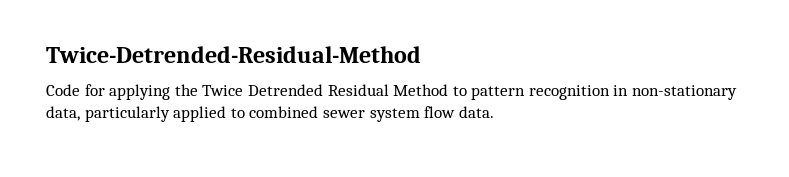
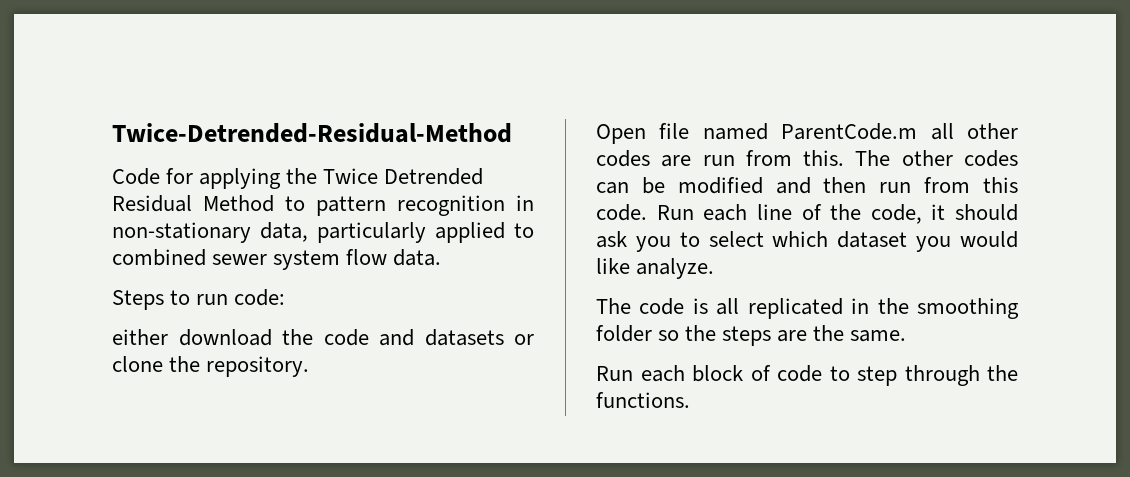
+ Steps to run code:
+ either download the code and datasets or clone the repository.
+ Open file named ParentCode.m all other codes are run from this. The other codes can be modified and then run from this code. Run each line of the code, it should ask you to select which dataset you would like analyze.
+ The code is all replicated in the smoothing folder so the steps are the same.
+ Run each block of code to step through the functions.

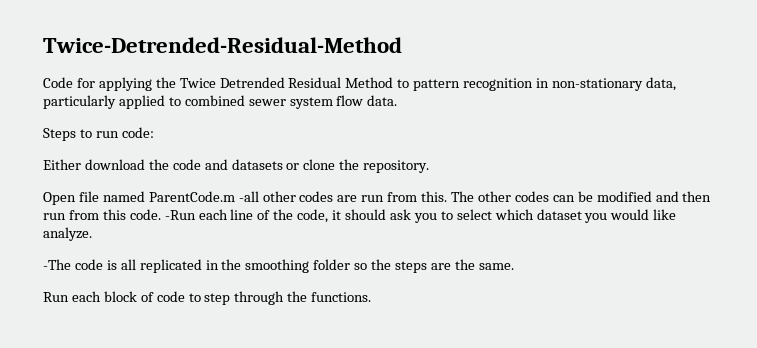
- either download the code and datasets or clone the repository.
+ Either download the code and datasets or clone the repository.
- Open file named ParentCode.m all other codes are run from this.
+ Open file named ParentCode.m -all other codes are run from this.
- Run each line of the code, it should ask you to select which dataset you would like analyze.
+ -Run each line of the code, it should ask you to select which dataset you would like analyze.
- The code is all replicated in the smoothing folder so the steps are the same.
+ -The code is all replicated in the smoothing folder so the steps are the same.

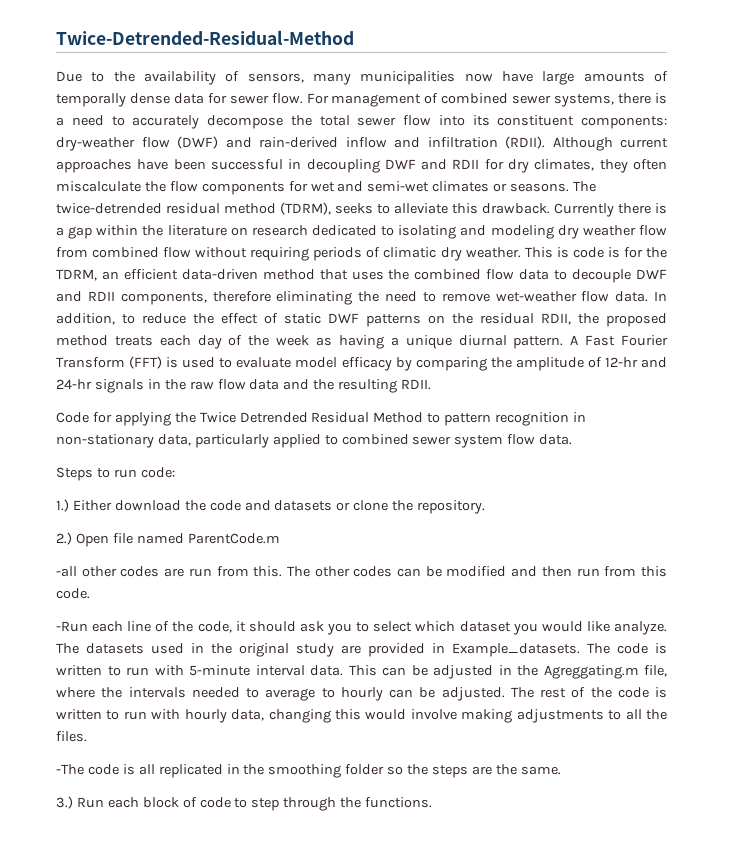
+ Due to the availability of sensors, many municipalities now have large amounts of temporally dense data for sewer flow. For management of combined sewer systems, there is a need to accurately decompose the total sewer flow into its constituent components: dry-weather flow (DWF) and rain-derived inflow and infiltration (RDII). Although current approaches have been successful in decoupling DWF and RDII for dry climates, they often miscalculate the flow components for wet and semi-wet climates or seasons. The twice-detrended residual method (TDRM), seeks to alleviate this drawback. Currently there is a gap within the literature on research dedicated to isolating and modeling dry weather flow from combined flow without requiring periods of climatic dry weather. This is code is for the TDRM, an efficient data-driven method that uses the combined flow data to decouple DWF and RDII components, therefore eliminating the need to remove wet-weather flow data. In addition, to reduce the effect of static DWF patterns on the residual RDII, the proposed method treats each day of the week as having a unique diurnal pattern. A Fast Fourier Transform (FFT) is used to evaluate model efficacy by comparing the amplitude of 12-hr and 24-hr signals in the raw flow data and the resulting RDII.
- Either download the code and datasets or clone the repository.
+ 1.) Either download the code and datasets or clone the repository.
- Open file named ParentCode.m -all other codes are run from this.
+ 2.) Open file named ParentCode.m
+ -all other codes are run from this.
- The other codes can be modified and then run from this code. -Run each line of the code, it should ask you to select which dataset you would like analyze.
+ The other codes can be modified and then run from this code.
+ -Run each line of the code, it should ask you to select which dataset you would like analyze. The datasets used in the original study are provided in Example_datasets. The code is written to run with 5-minute interval data. This can be adjusted in the Agreggating.m file, where the intervals needed to average to hourly can be adjusted. The rest of the code is written to run with hourly data, changing this would involve making adjustments to all the files.
- Run each block of code to step through the functions.
+ 3.) Run each block of code to step through the functions.

